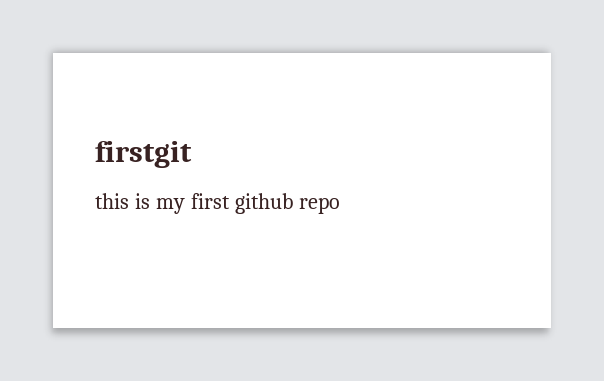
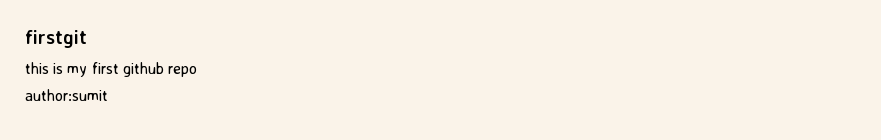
+ author:sumit

